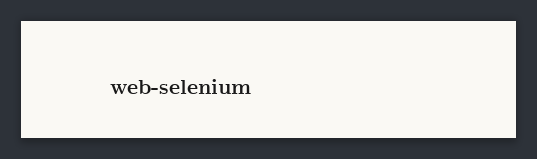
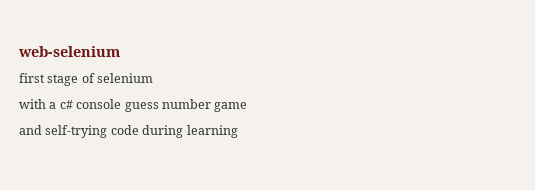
+ first stage of selenium
+ with a c# console guess number game
+ and self-trying code during learning

